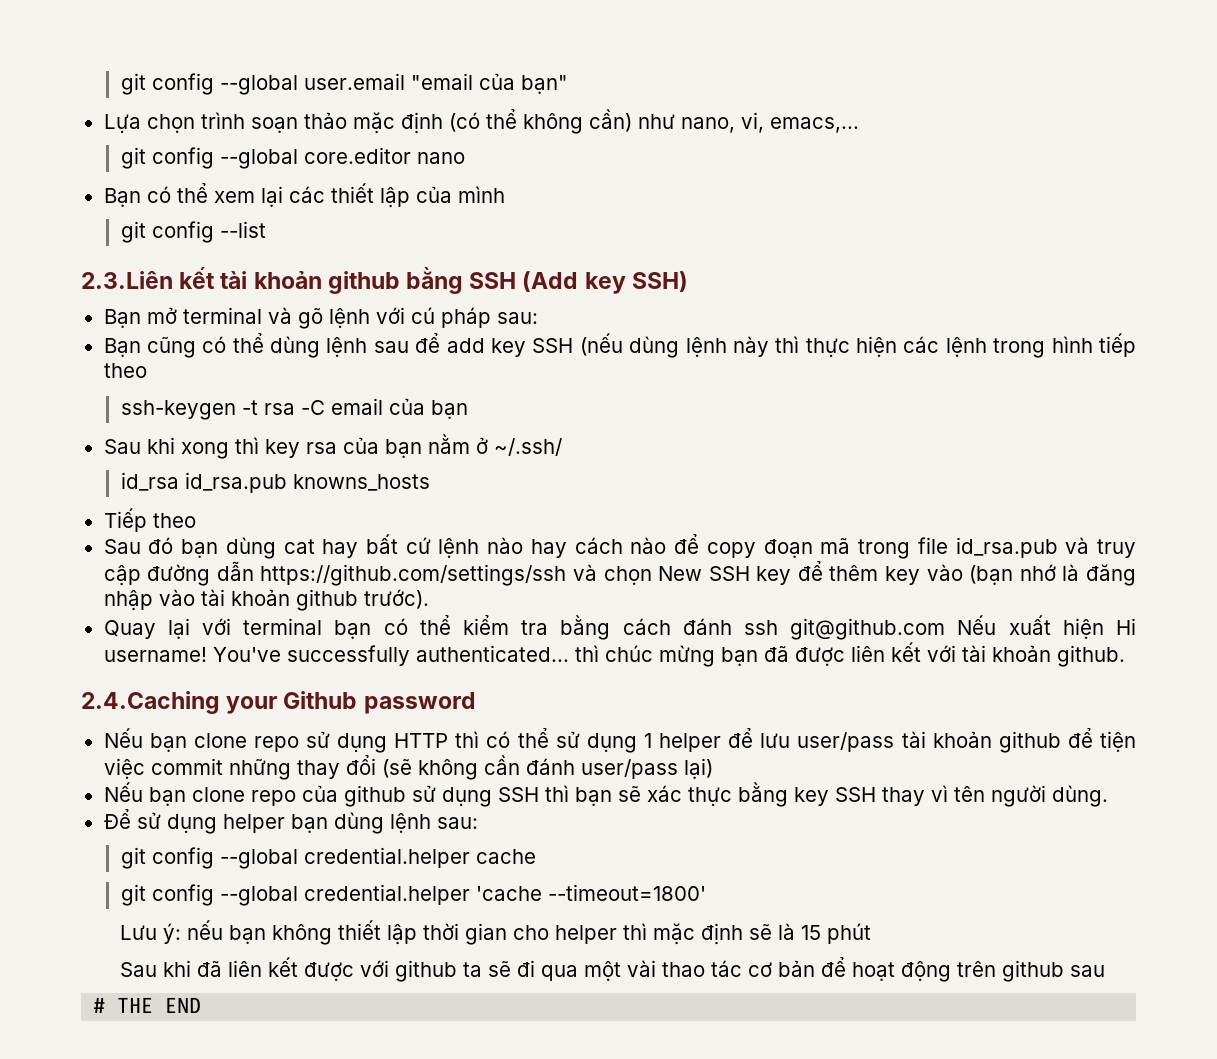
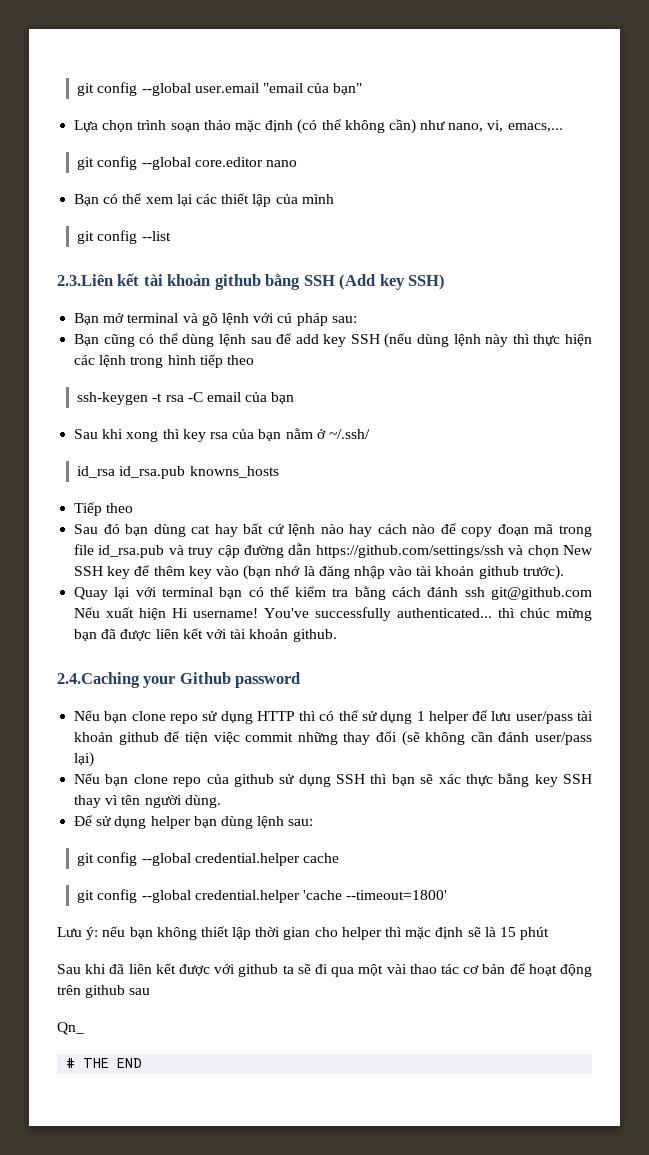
+ Qn_

